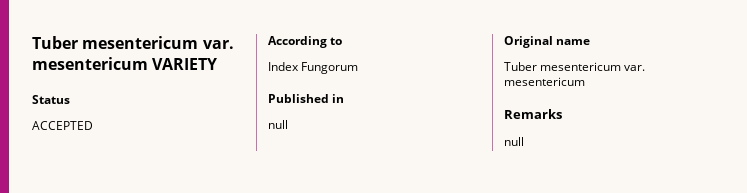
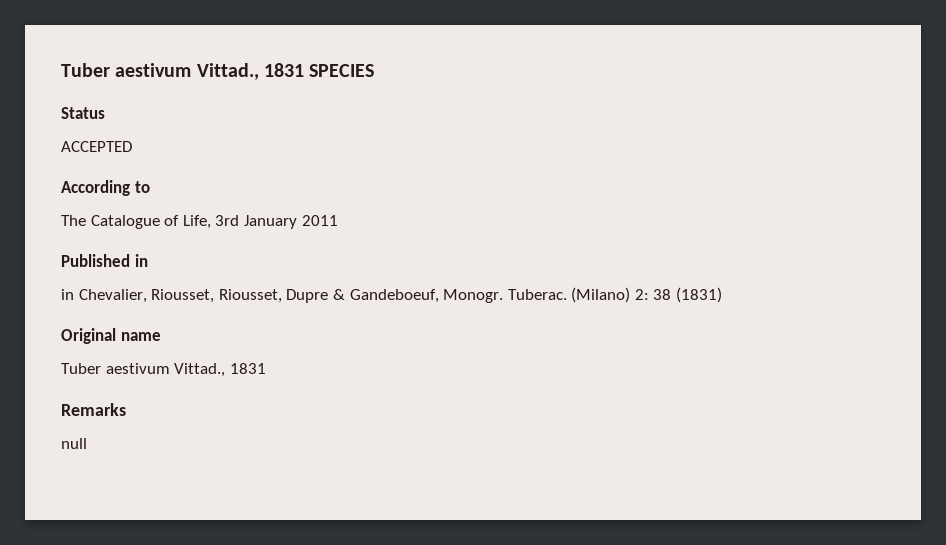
- Tuber mesentericum var. mesentericum VARIETY
+ Tuber aestivum Vittad., 1831 SPECIES
- Index Fungorum
+ The Catalogue of Life, 3rd January 2011
  Published in
- null
+ in Chevalier, Riousset, Riousset, Dupre & Gandeboeuf, Monogr. Tuberac. (Milano) 2: 38 (1831)
  Original name
- Tuber mesentericum var. mesentericum
+ Tuber aestivum Vittad., 1831

